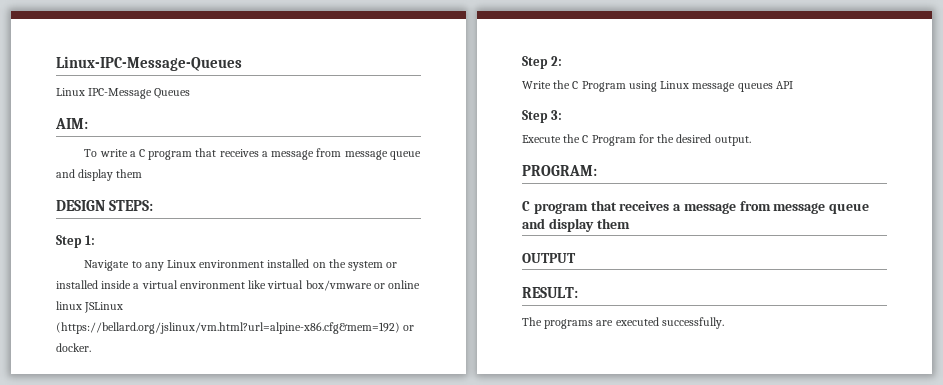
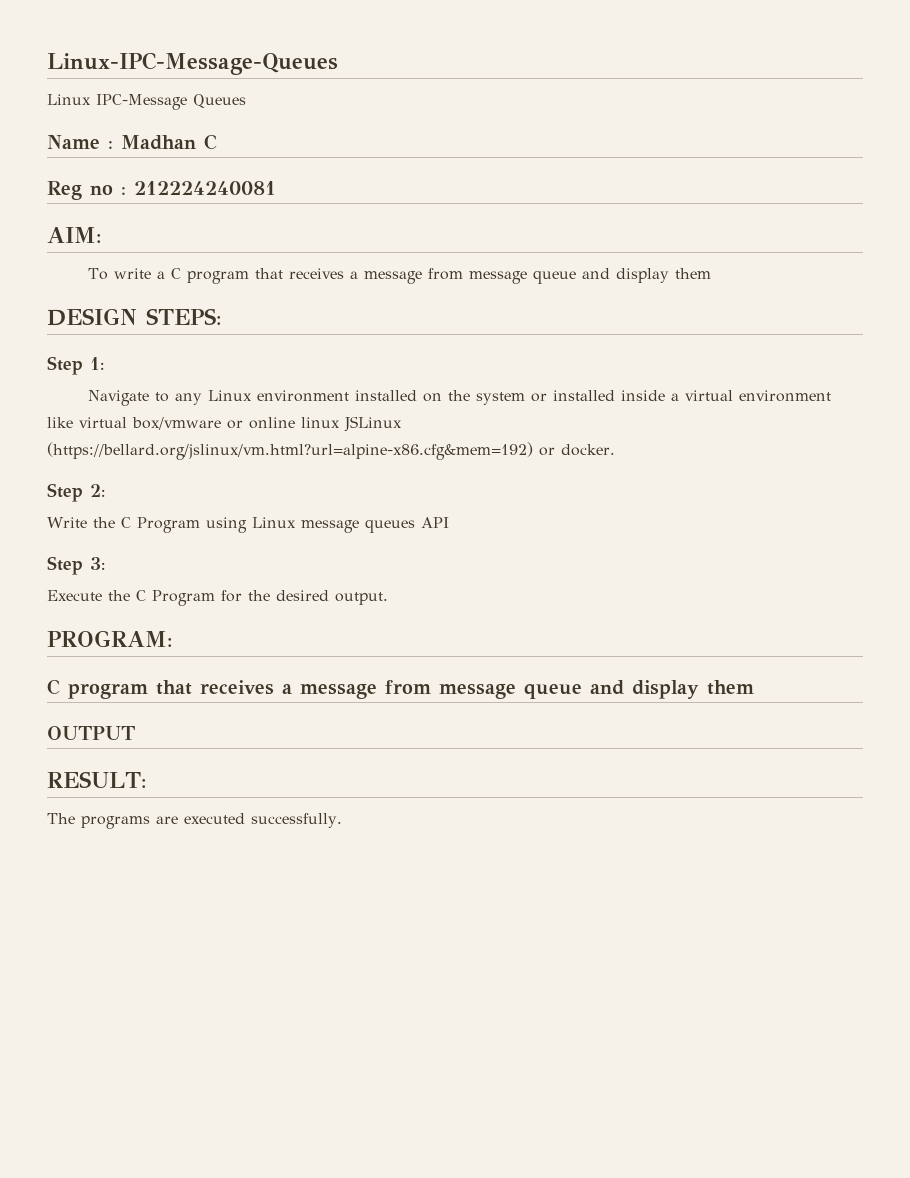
+ Name : Madhan C
+ Reg no : 212224240081

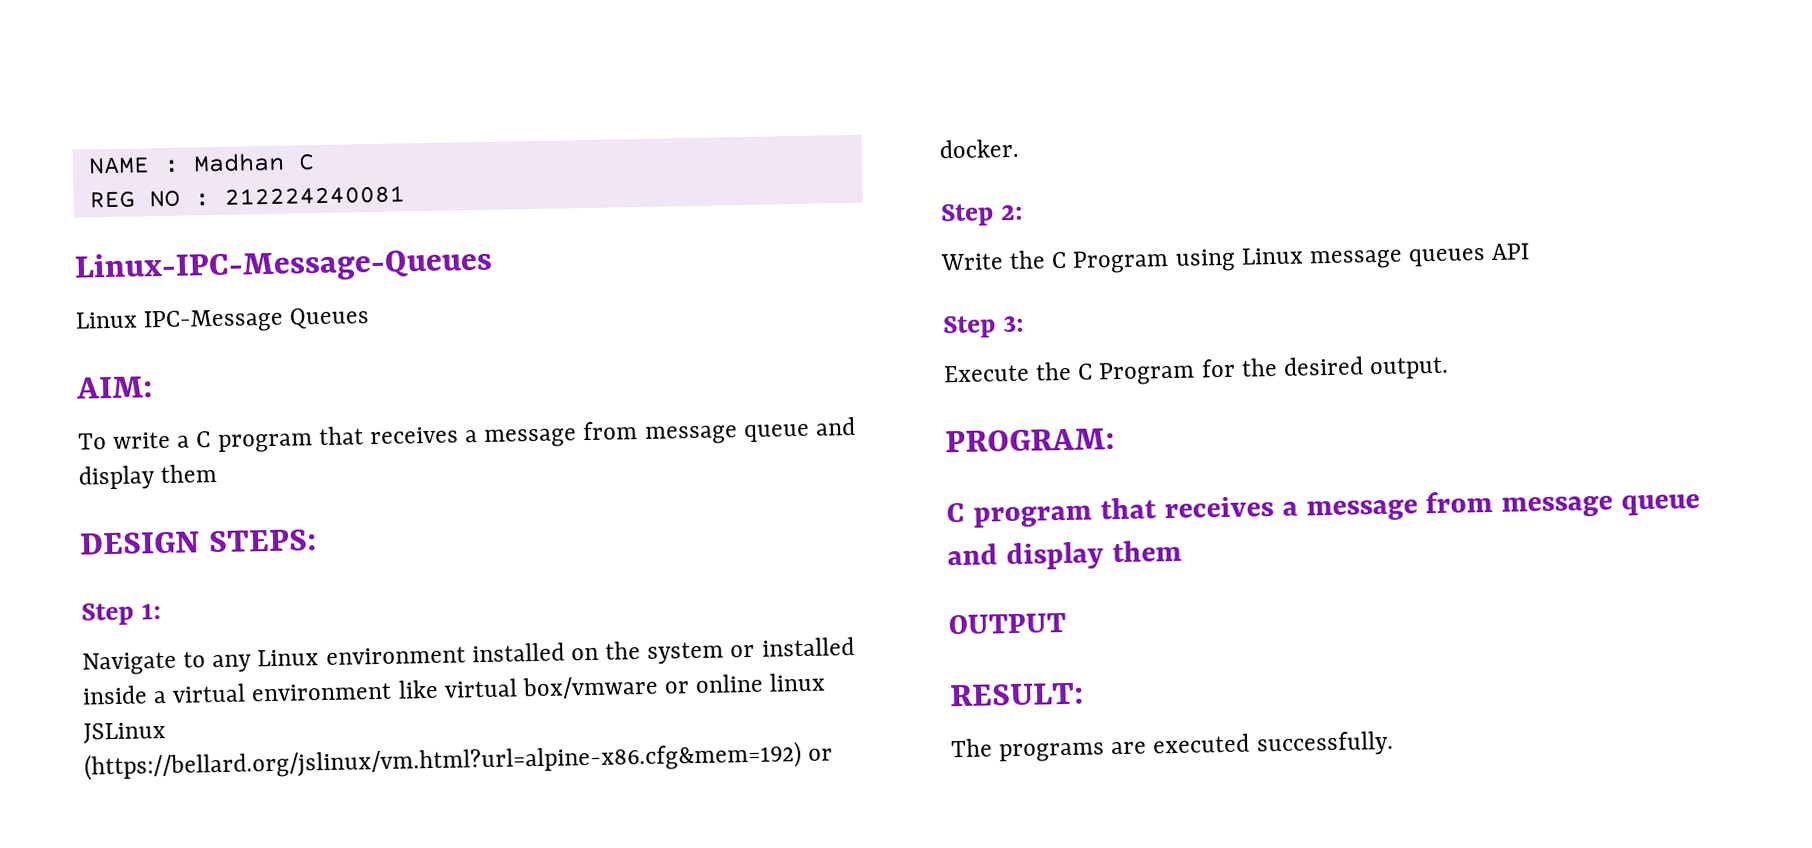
+ NAME : Madhan C
+ REG NO : 212224240081
  Linux-IPC-Message-Queues
  Linux IPC-Message Queues
- Name : Madhan C
- Reg no : 212224240081

